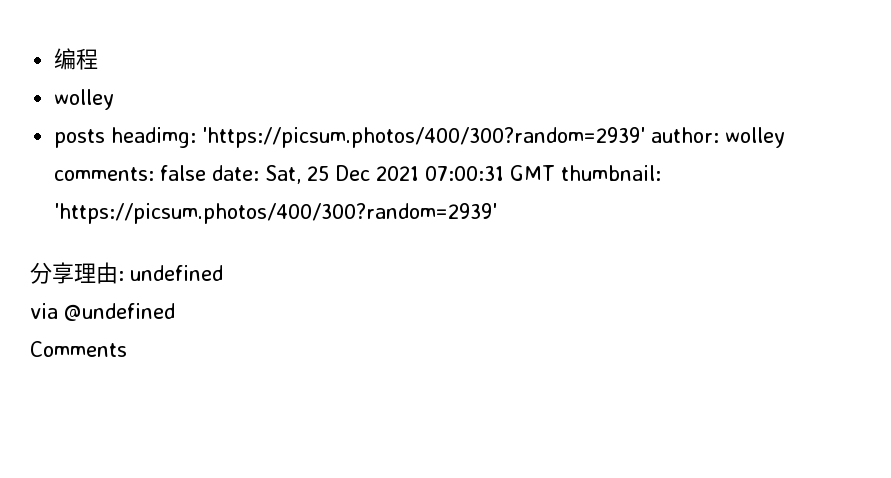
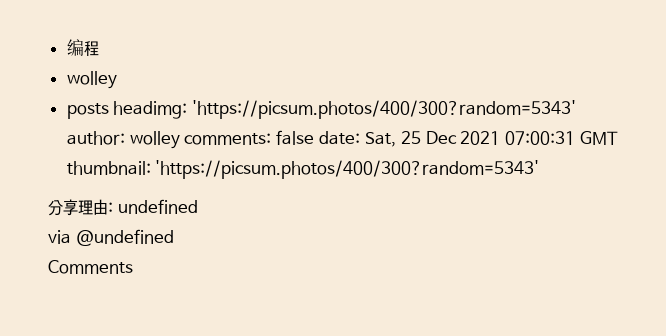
- posts headimg: 'https://picsum.photos/400/300?random=2939' author: wolley comments: false date: Sat, 25 Dec 2021 07:00:31 GMT thumbnail: 'https://picsum.photos/400/300?random=2939'
+ posts headimg: 'https://picsum.photos/400/300?random=5343' author: wolley comments: false date: Sat, 25 Dec 2021 07:00:31 GMT thumbnail: 'https://picsum.photos/400/300?random=5343'

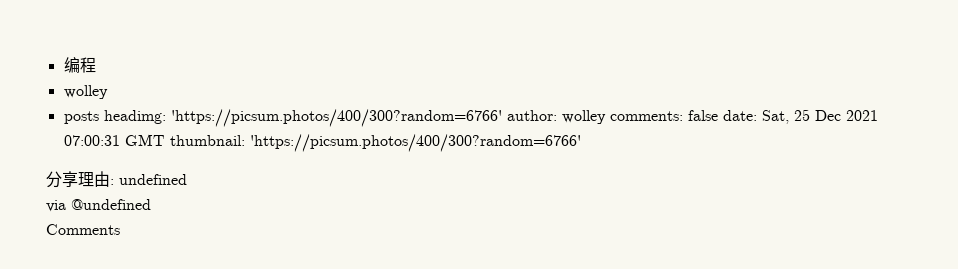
- posts headimg: 'https://picsum.photos/400/300?random=5343' author: wolley comments: false date: Sat, 25 Dec 2021 07:00:31 GMT thumbnail: 'https://picsum.photos/400/300?random=5343'
+ posts headimg: 'https://picsum.photos/400/300?random=6766' author: wolley comments: false date: Sat, 25 Dec 2021 07:00:31 GMT thumbnail: 'https://picsum.photos/400/300?random=6766'

